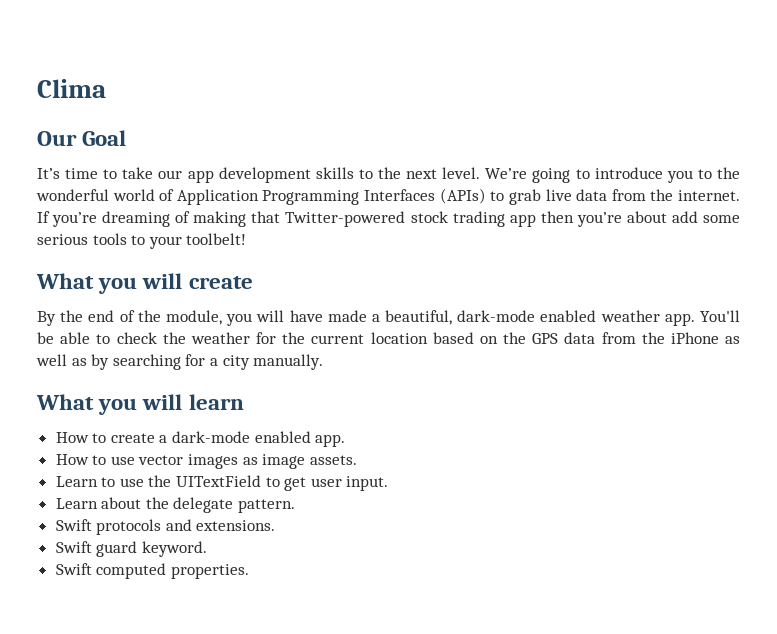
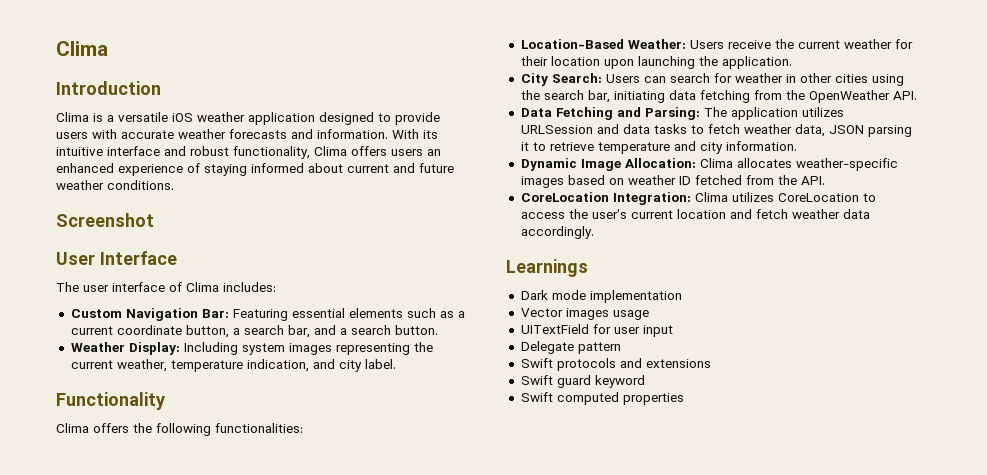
- Our Goal
- It’s time to take our app development skills to the next level. We’re going to introduce you to the wonderful world of Application Programming Interfaces (APIs) to grab live data from the internet. If you’re dreaming of making that Twitter-powered stock trading app then you’re about add some serious tools to your toolbelt!
- What you will create
- By the end of the module, you will have made a beautiful, dark-mode enabled weather app. You'll be able to check the weather for the current location based on the GPS data from the iPhone as well as by searching for a city manually.
- What you will learn
- How to create a dark-mode enabled app.
- How to use vector images as image assets.
- Learn to use the UITextField to get user input.
- Learn about the delegate pattern.
+ Introduction
+ Clima is a versatile iOS weather application designed to provide users with accurate weather forecasts and information. With its intuitive interface and robust functionality, Clima offers users an enhanced experience of staying informed about current and future weather conditions.
+ Screenshot
+ User Interface
+ The user interface of Clima includes:
+ Custom Navigation Bar: Featuring essential elements such as a current coordinate button, a search bar, and a search button.
+ Weather Display: Including system images representing the current weather, temperature indication, and city label.
+ Functionality
+ Clima offers the following functionalities:
+ Location-Based Weather: Users receive the current weather for their location upon launching the application.
+ City Search: Users can search for weather in other cities using the search bar, initiating data fetching from the OpenWeather API.
+ Data Fetching and Parsing: The application utilizes URLSession and data tasks to fetch weather data, JSON parsing it to retrieve temperature and city information.
+ Dynamic Image Allocation: Clima allocates weather-specific images based on weather ID fetched from the API.
+ CoreLocation Integration: Clima utilizes CoreLocation to access the user's current location and fetch weather data accordingly.
+ Learnings
+ Dark mode implementation
+ Vector images usage
+ UITextField for user input
+ Delegate pattern
- Swift protocols and extensions.
+ Swift protocols and extensions
- Swift guard keyword.
+ Swift guard keyword
- Swift computed properties.
+ Swift computed properties

